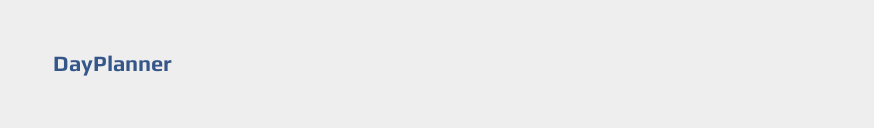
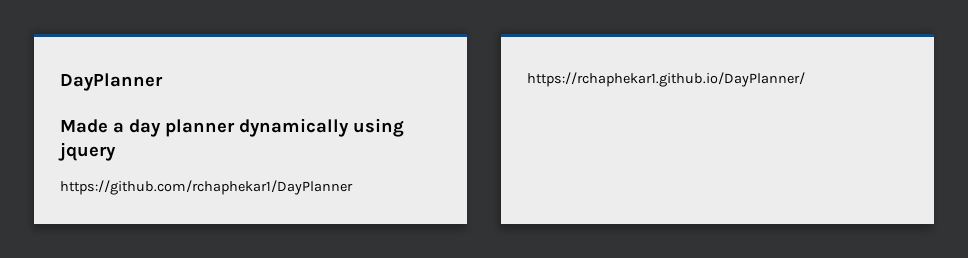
+ Made a day planner dynamically using jquery
+ https://github.com/rchaphekar1/DayPlanner https://rchaphekar1.github.io/DayPlanner/

